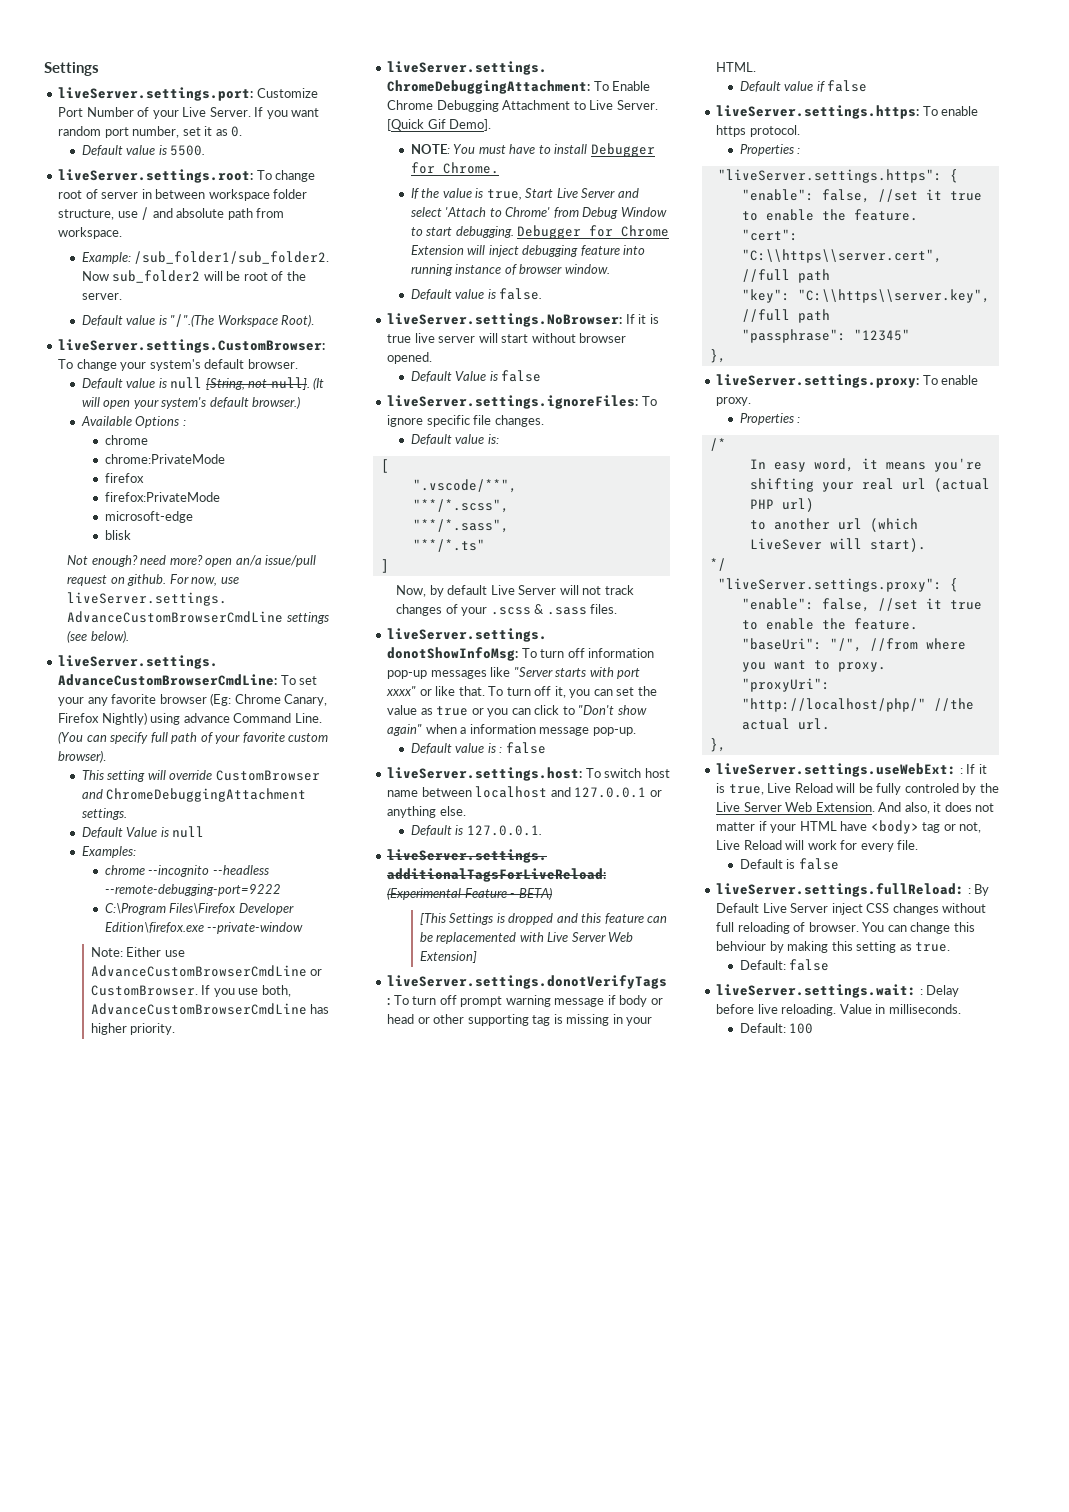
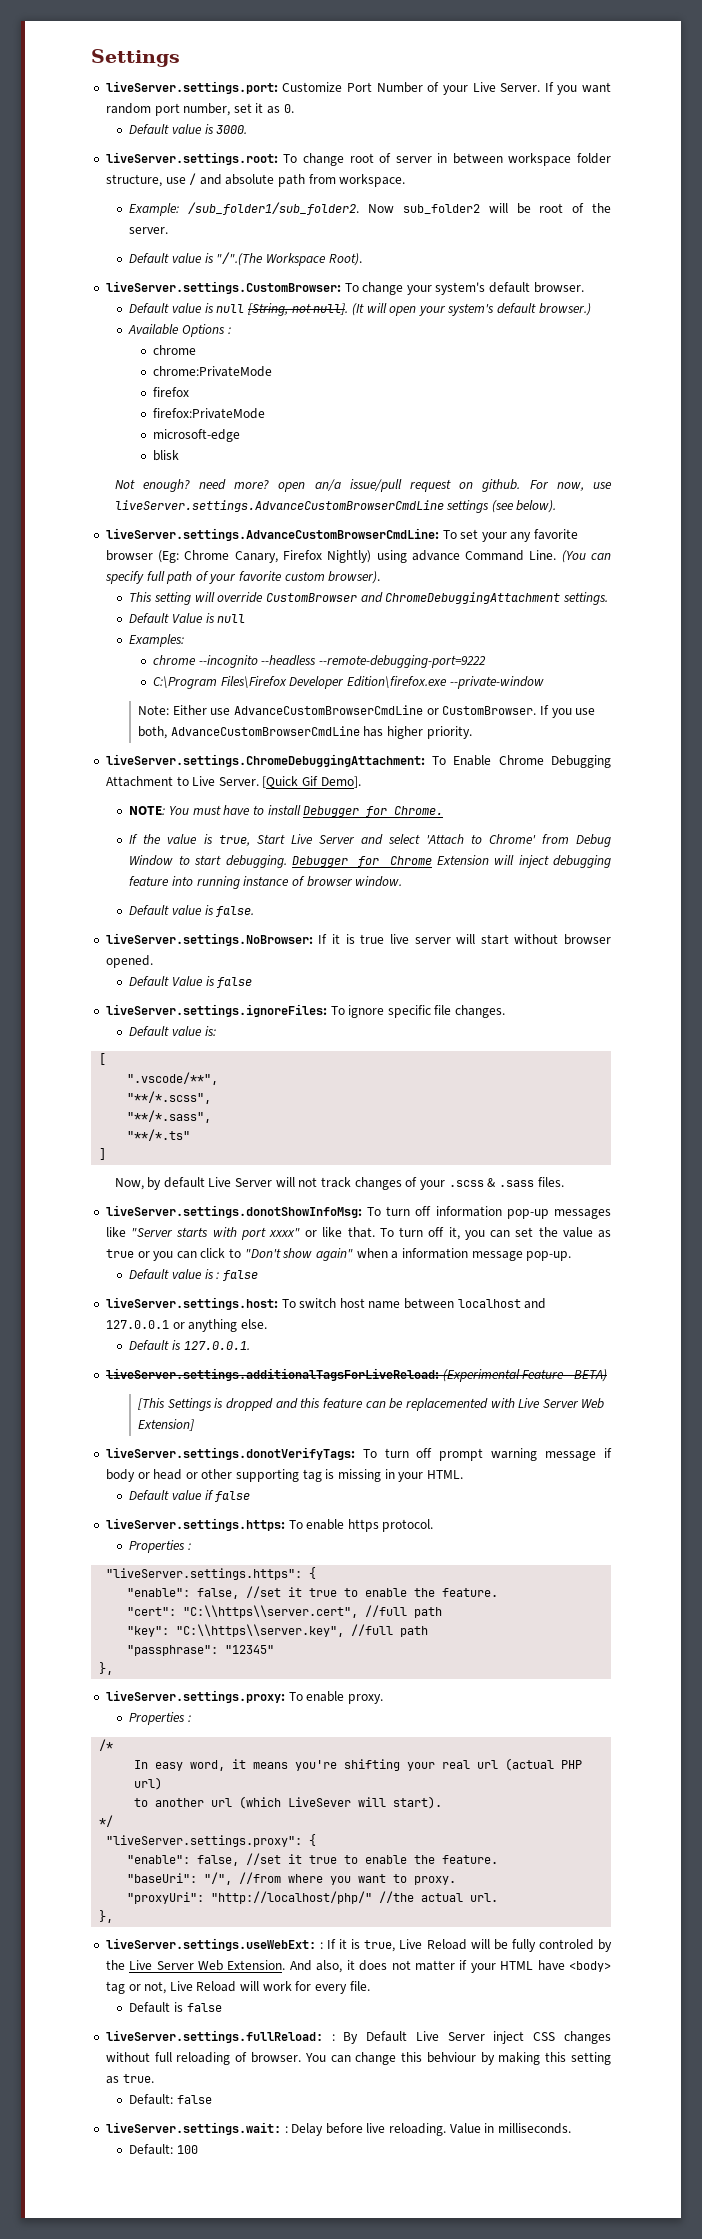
- Default value is 5500.
+ Default value is 3000.

